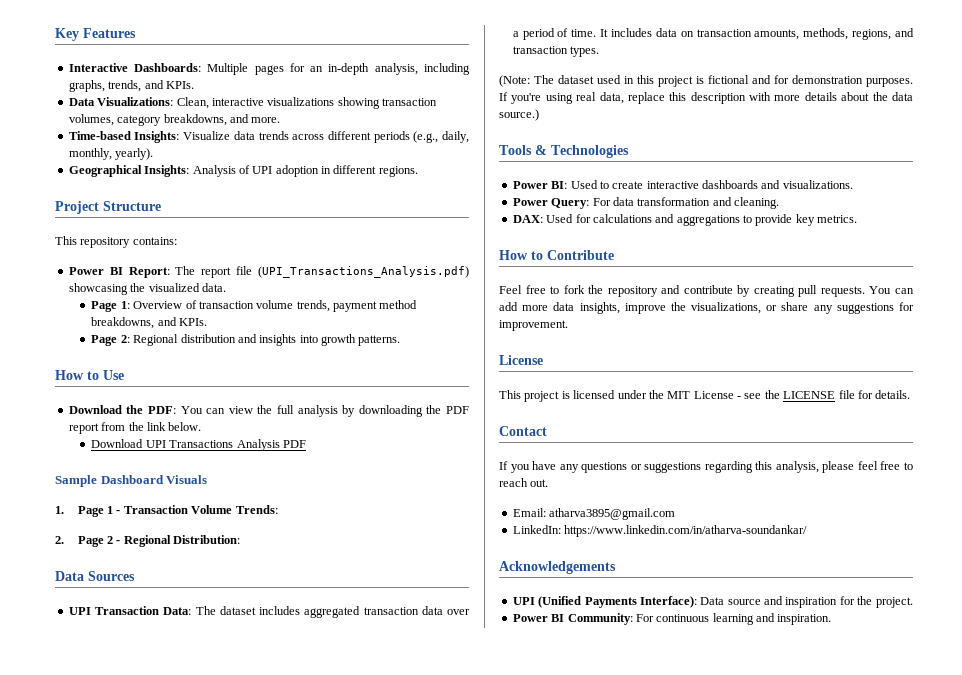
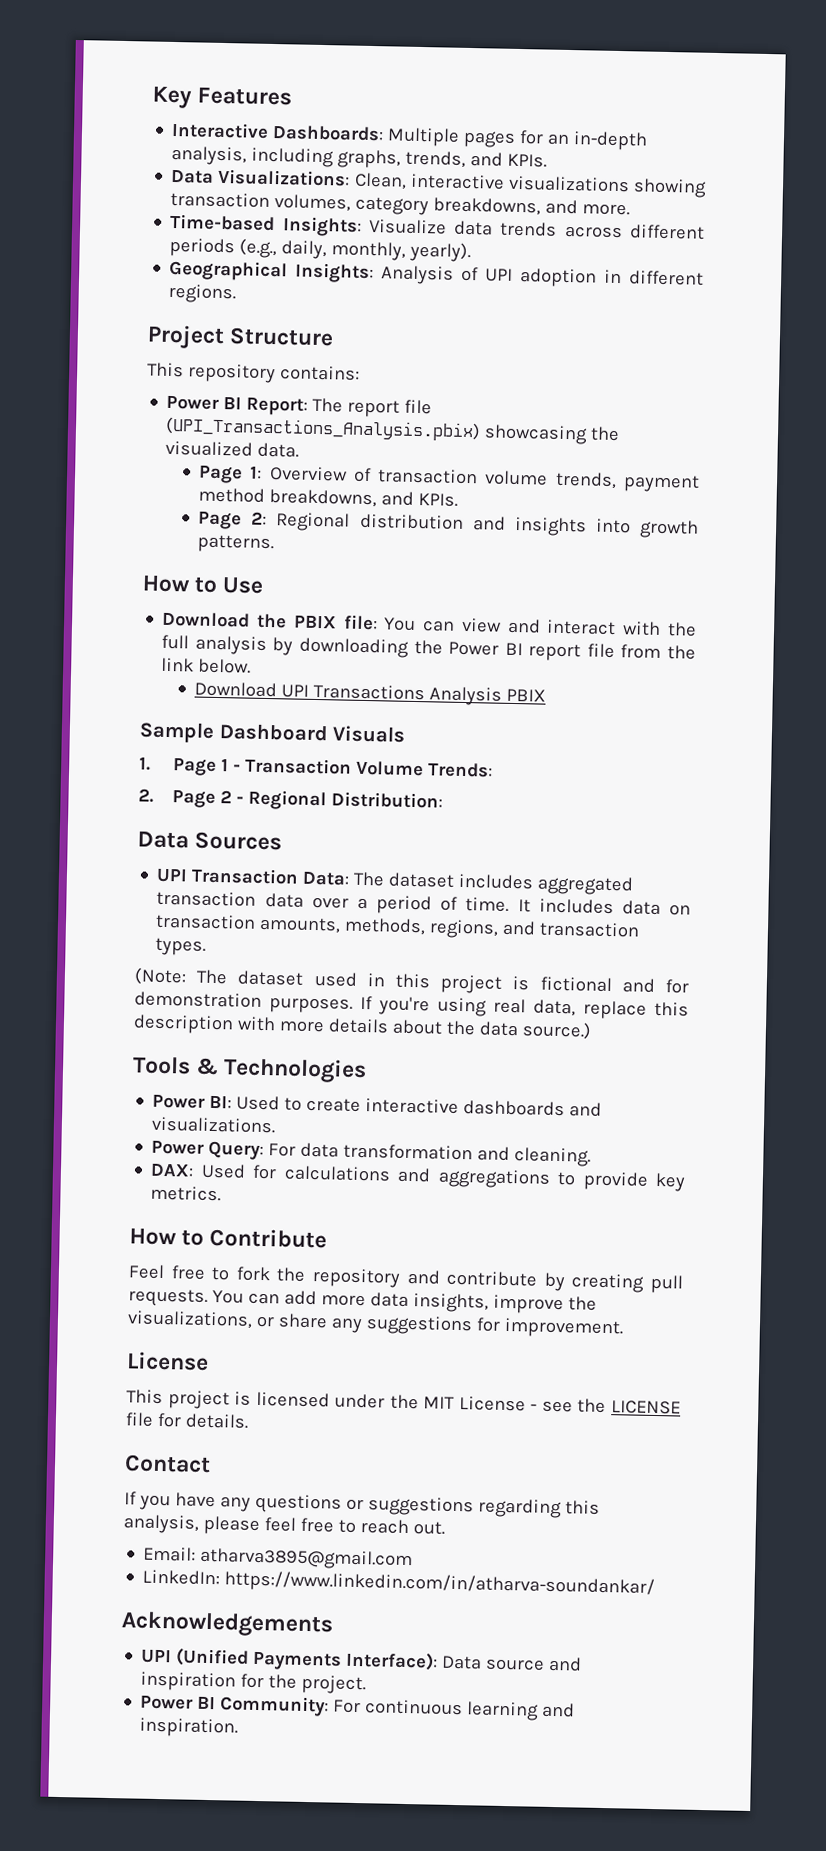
- Power BI Report: The report file (UPI_Transactions_Analysis.pdf) showcasing the visualized data.
+ Power BI Report: The report file (UPI_Transactions_Analysis.pbix) showcasing the visualized data.
- Download the PDF: You can view the full analysis by downloading the PDF report from the link below.
+ Download the PBIX file: You can view and interact with the full analysis by downloading the Power BI report file from the link below.
- Download UPI Transactions Analysis PDF
+ Download UPI Transactions Analysis PBIX

